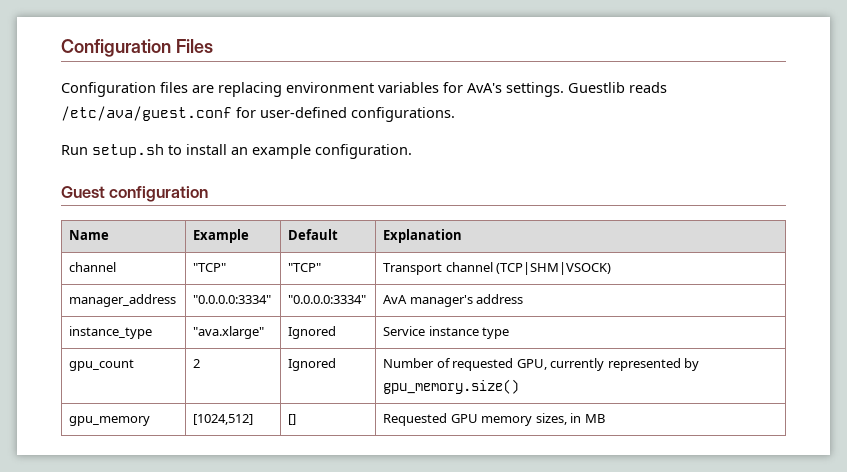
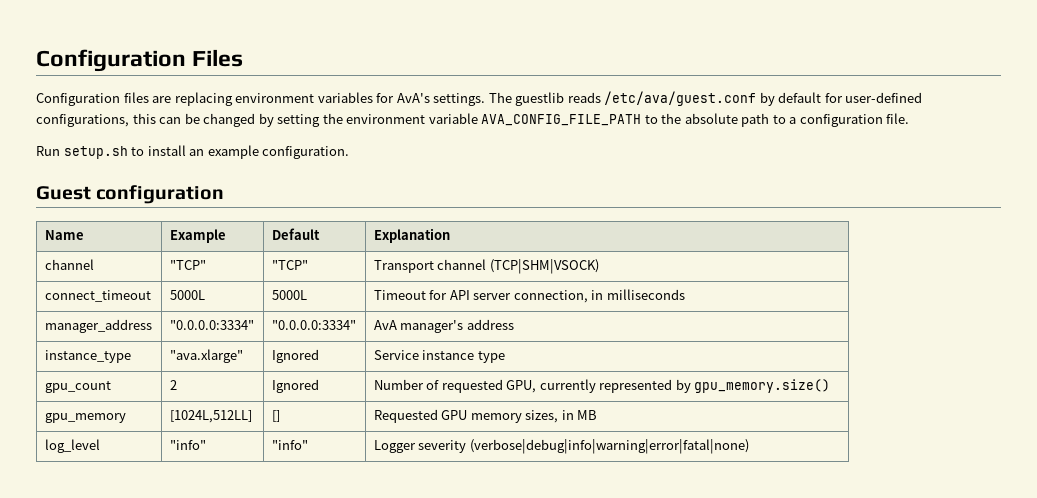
- Guestlib reads /etc/ava/guest.conf for user-defined configurations.
+ The guestlib reads /etc/ava/guest.conf by default for user-defined configurations, this can be changed by setting the environment variable AVA_CONFIG_FILE_PATH to the absolute path to a configuration file.
+ connect_timeout | 5000L | 5000L | Timeout for API server connection, in milliseconds
- gpu_memory | [1024,512] | [] | Requested GPU memory sizes, in MB
+ gpu_memory | [1024L,512LL] | [] | Requested GPU memory sizes, in MB
+ log_level | "info" | "info" | Logger severity (verbose|debug|info|warning|error|fatal|none)

